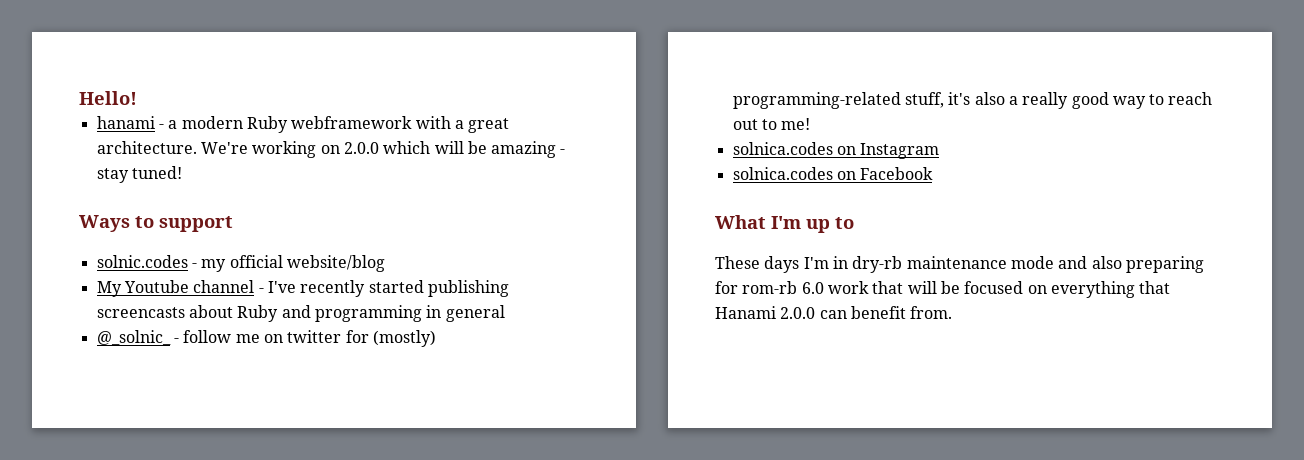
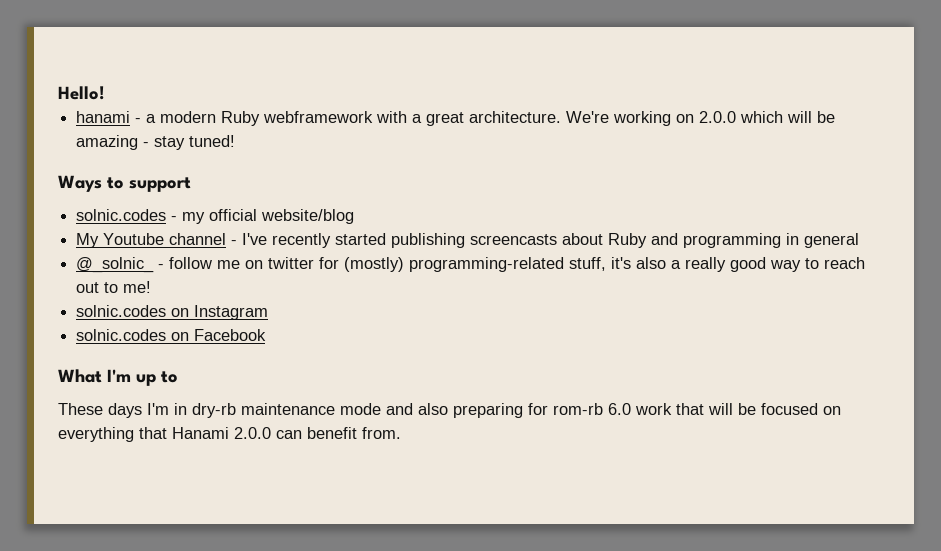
- solnica.codes on Instagram
+ solnic.codes on Instagram
- solnica.codes on Facebook
+ solnic.codes on Facebook

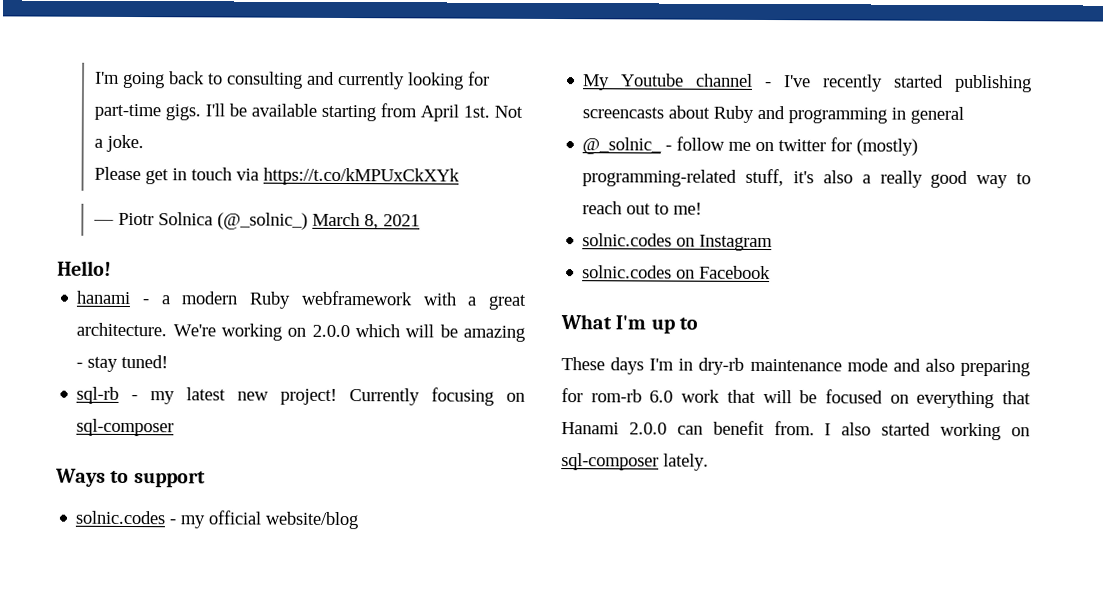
+ I'm going back to consulting and currently looking for part-time gigs. I'll be available starting from April 1st. Not a joke.
+ Please get in touch via https://t.co/kMPUxCkXYk
+ — Piotr Solnica (@_solnic_) March 8, 2021
+ sql-rb - my latest new project! Currently focusing on sql-composer
+ I also started working on sql-composer lately.

